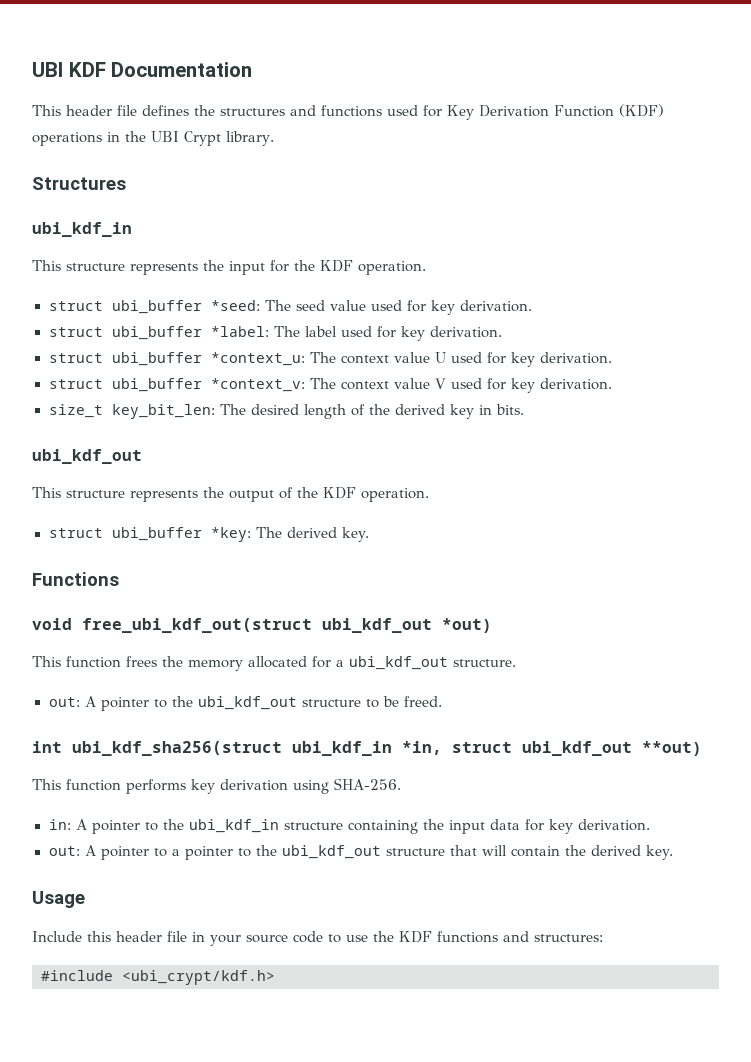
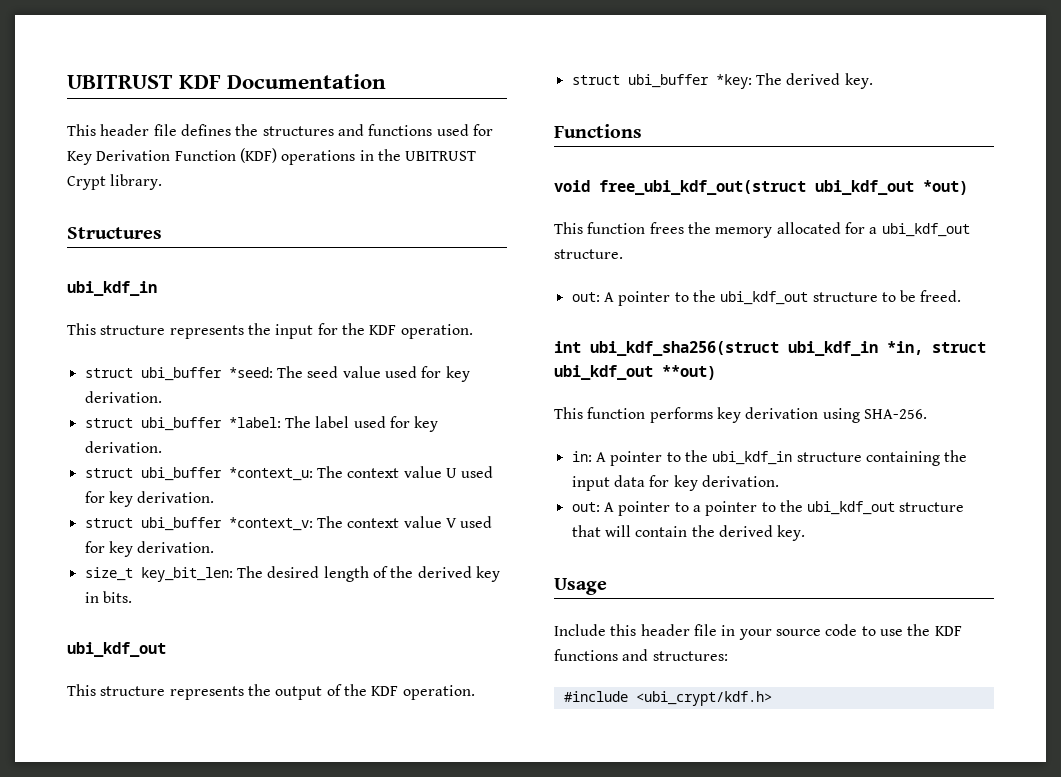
- UBI KDF Documentation
+ UBITRUST KDF Documentation
- This header file defines the structures and functions used for Key Derivation Function (KDF) operations in the UBI Crypt library.
+ This header file defines the structures and functions used for Key Derivation Function (KDF) operations in the UBITRUST Crypt library.

